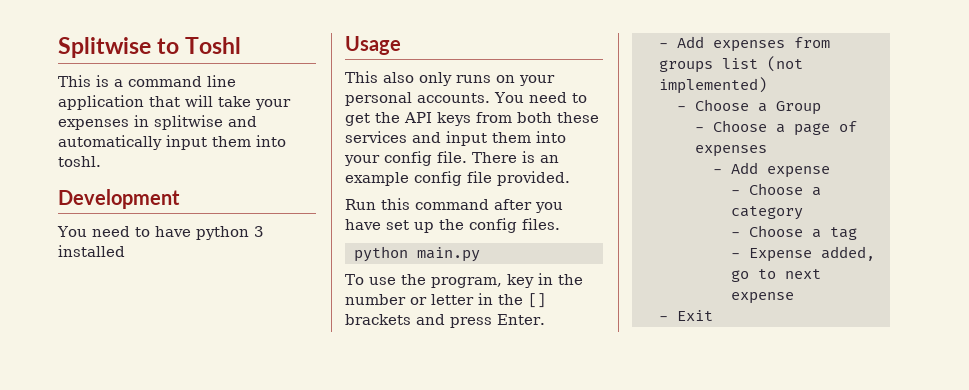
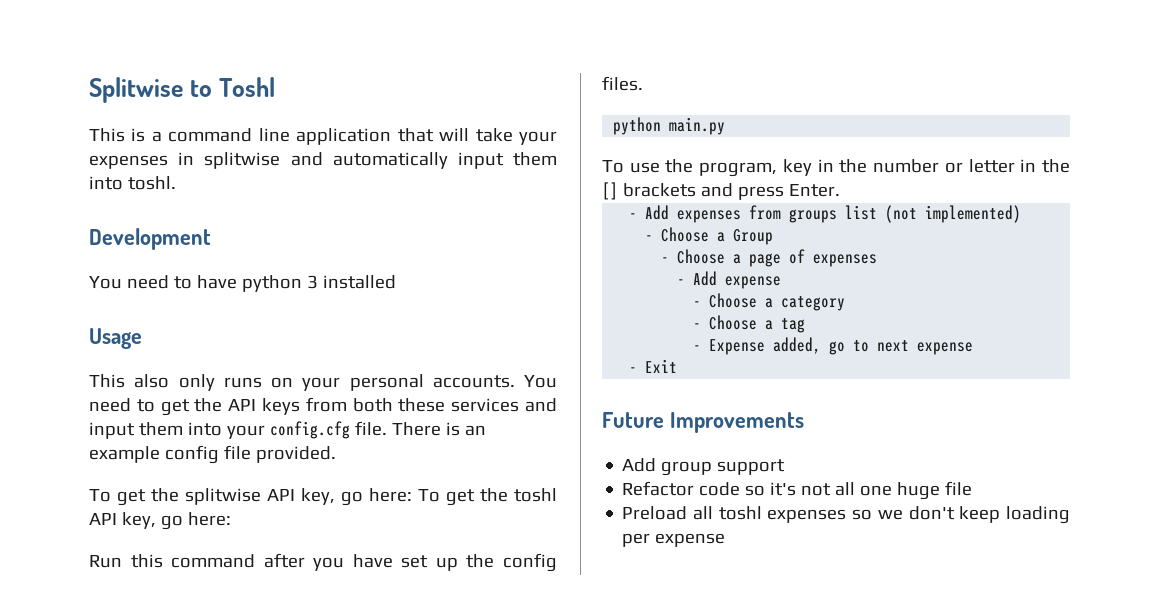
- You need to get the API keys from both these services and input them into your config file.
+ You need to get the API keys from both these services and input them into your config.cfg file.
+ To get the splitwise API key, go here: To get the toshl API key, go here:
+ Future Improvements
+ Add group support
+ Refactor code so it's not all one huge file
+ Preload all toshl expenses so we don't keep loading per expense

